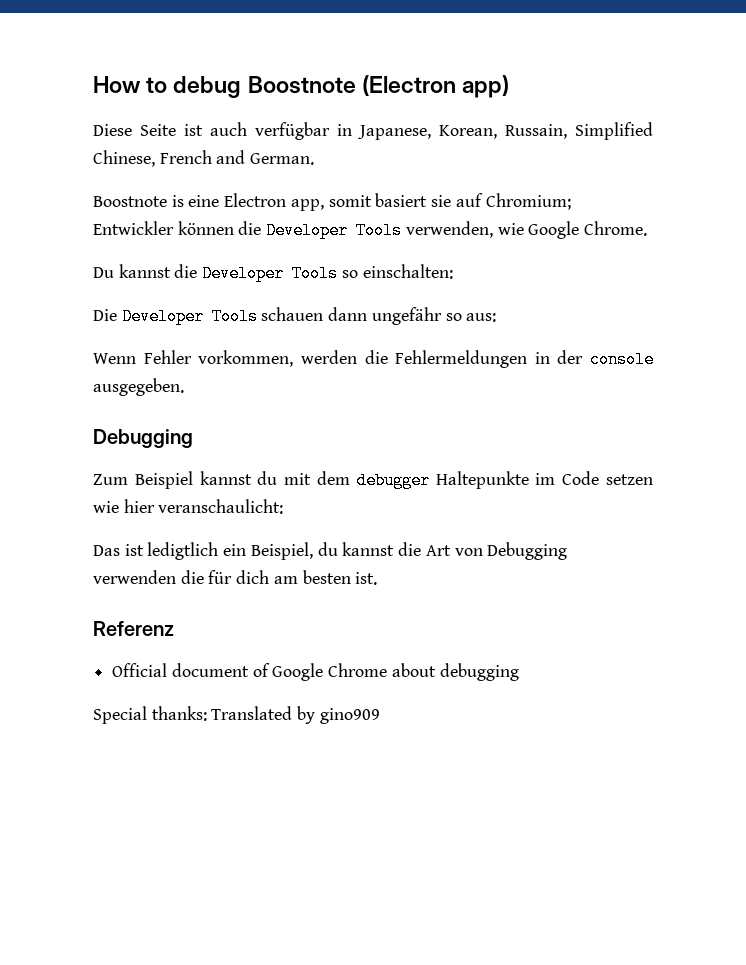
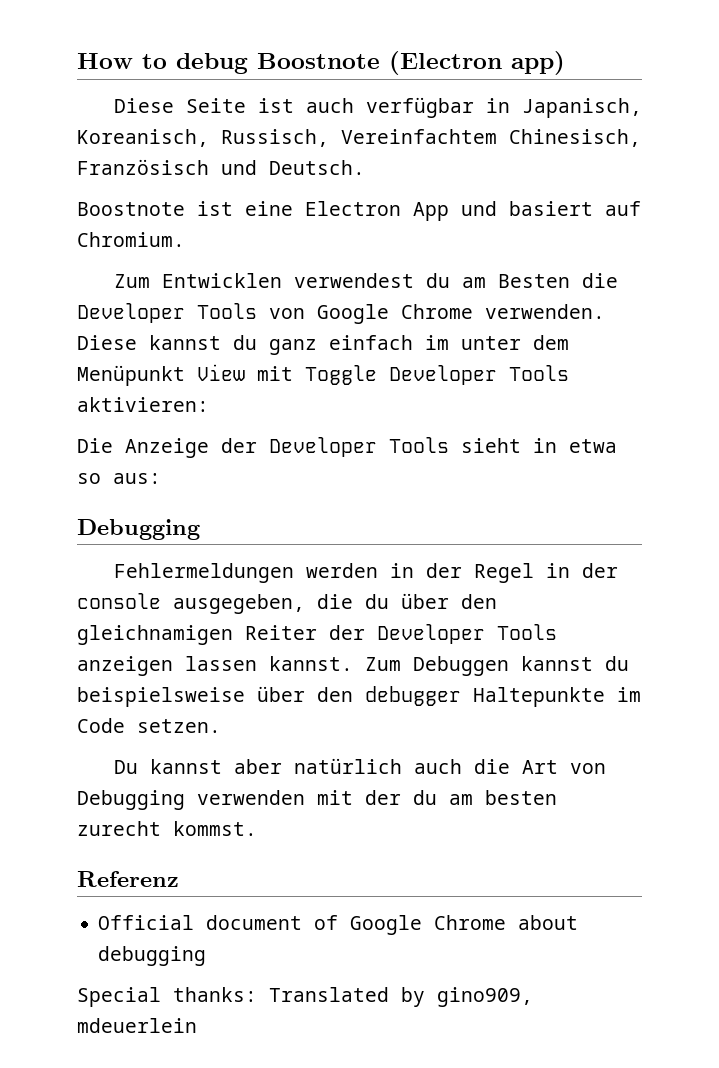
- Diese Seite ist auch verfügbar in Japanese, Korean, Russain, Simplified Chinese, French and German.
- Boostnote is eine Electron app, somit basiert sie auf Chromium; Entwickler können die Developer Tools verwenden, wie Google Chrome.
- Du kannst die Developer Tools so einschalten:
- Die Developer Tools schauen dann ungefähr so aus:
- Wenn Fehler vorkommen, werden die Fehlermeldungen in der console ausgegeben.
+ Diese Seite ist auch verfügbar in Japanisch, Koreanisch, Russisch, Vereinfachtem Chinesisch, Französisch und Deutsch.
+ Boostnote ist eine Electron App und basiert auf Chromium.
+ Zum Entwicklen verwendest du am Besten die Developer Tools von Google Chrome verwenden. Diese kannst du ganz einfach im unter dem Menüpunkt View mit Toggle Developer Tools aktivieren:
+ Die Anzeige der Developer Tools sieht in etwa so aus:
  Debugging
- Zum Beispiel kannst du mit dem debugger Haltepunkte im Code setzen wie hier veranschaulicht:
- Das ist ledigtlich ein Beispiel, du kannst die Art von Debugging verwenden die für dich am besten ist.
+ Fehlermeldungen werden in der Regel in der console ausgegeben, die du über den gleichnamigen Reiter der Developer Tools anzeigen lassen kannst. Zum Debuggen kannst du beispielsweise über den debugger Haltepunkte im Code setzen.
+ Du kannst aber natürlich auch die Art von Debugging verwenden mit der du am besten zurecht kommst.
- Special thanks: Translated by gino909
+ Special thanks: Translated by gino909, mdeuerlein

